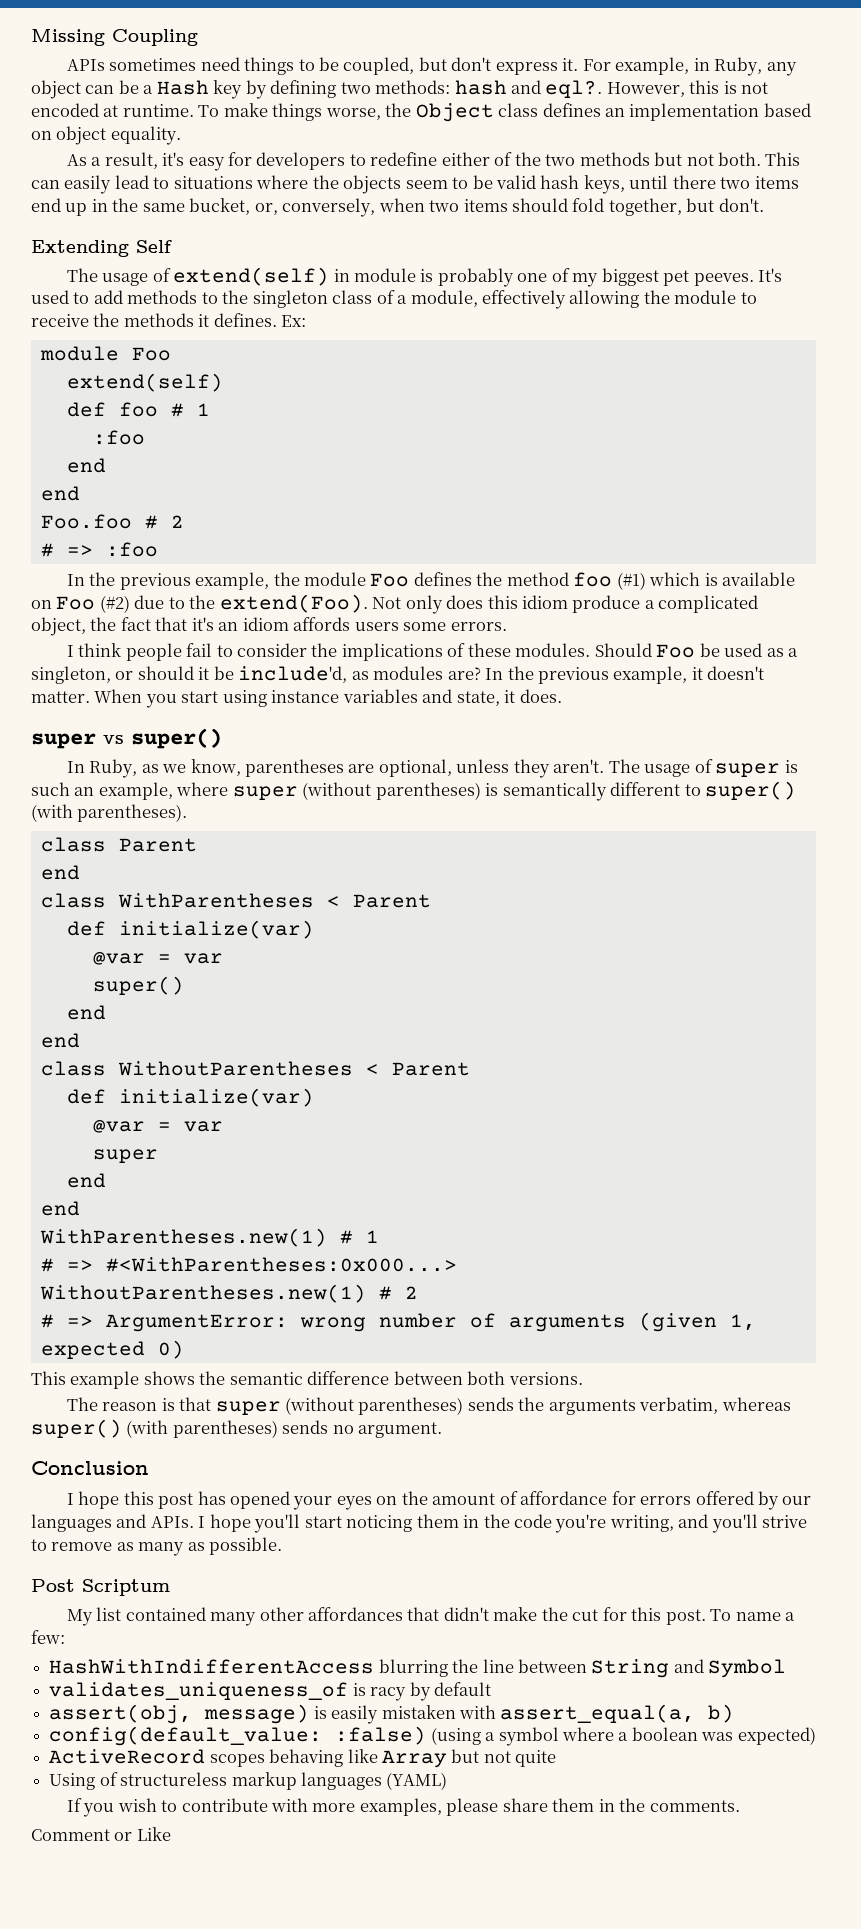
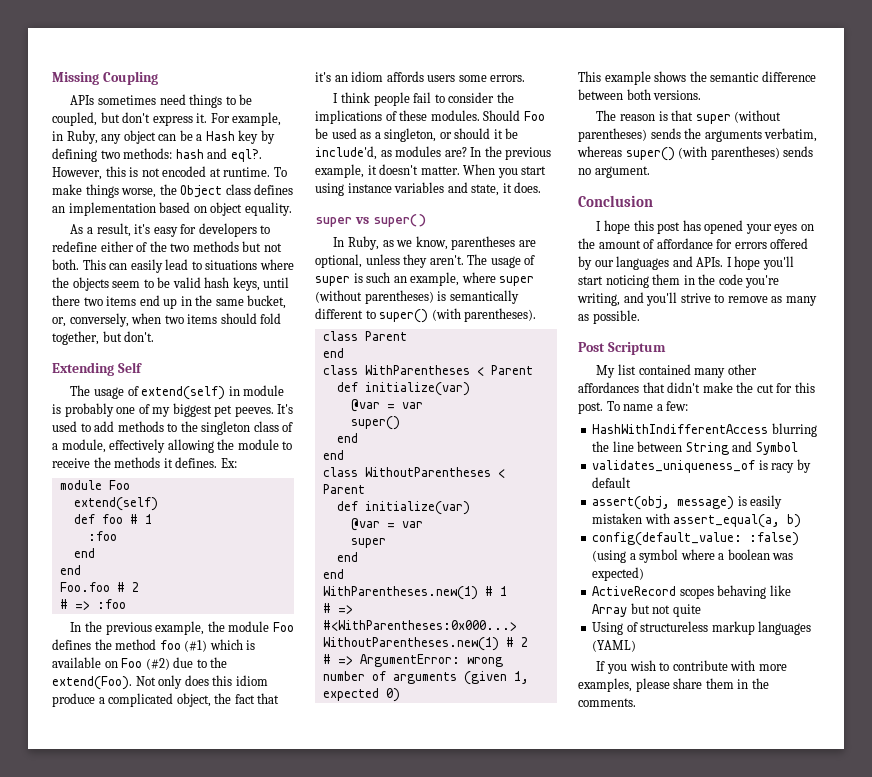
- Comment or Like

